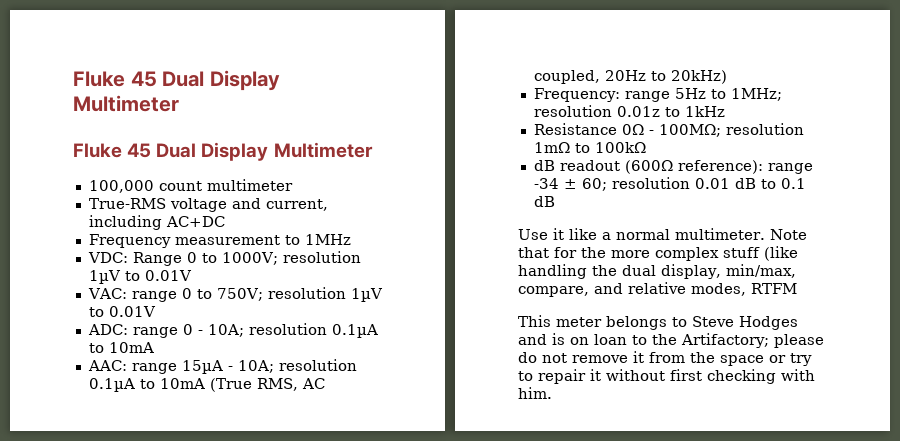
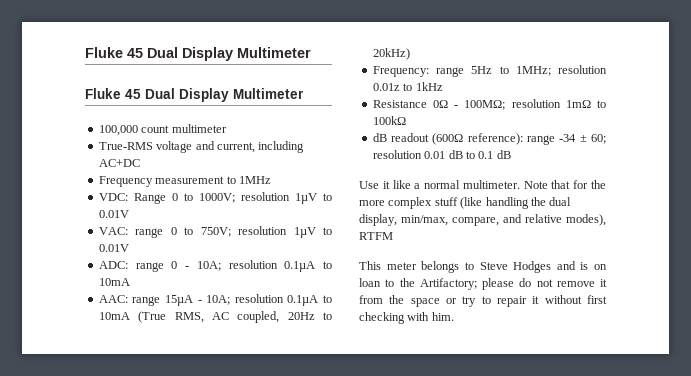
- Note that for the more complex stuff (like handling the dual display, min/max, compare, and relative modes, RTFM
+ Note that for the more complex stuff (like handling the dual display, min/max, compare, and relative modes), RTFM

